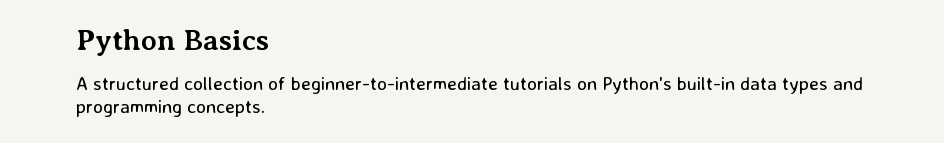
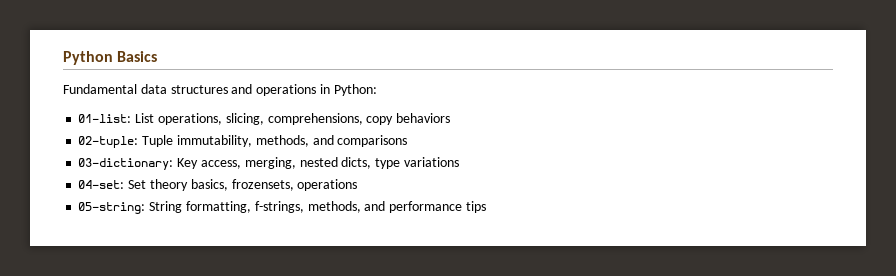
- A structured collection of beginner-to-intermediate tutorials on Python's built-in data types and programming concepts.
+ Fundamental data structures and operations in Python:
+ 01-list: List operations, slicing, comprehensions, copy behaviors
+ 02-tuple: Tuple immutability, methods, and comparisons
+ 03-dictionary: Key access, merging, nested dicts, type variations
+ 04-set: Set theory basics, frozensets, operations
+ 05-string: String formatting, f-strings, methods, and performance tips

